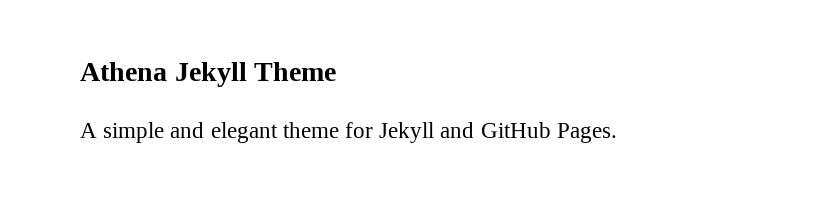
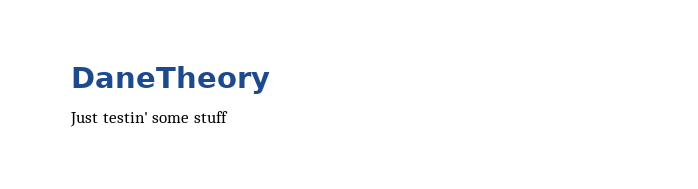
- Athena Jekyll Theme
- A simple and elegant theme for Jekyll and GitHub Pages.
+ DaneTheory
+ Just testin' some stuff

